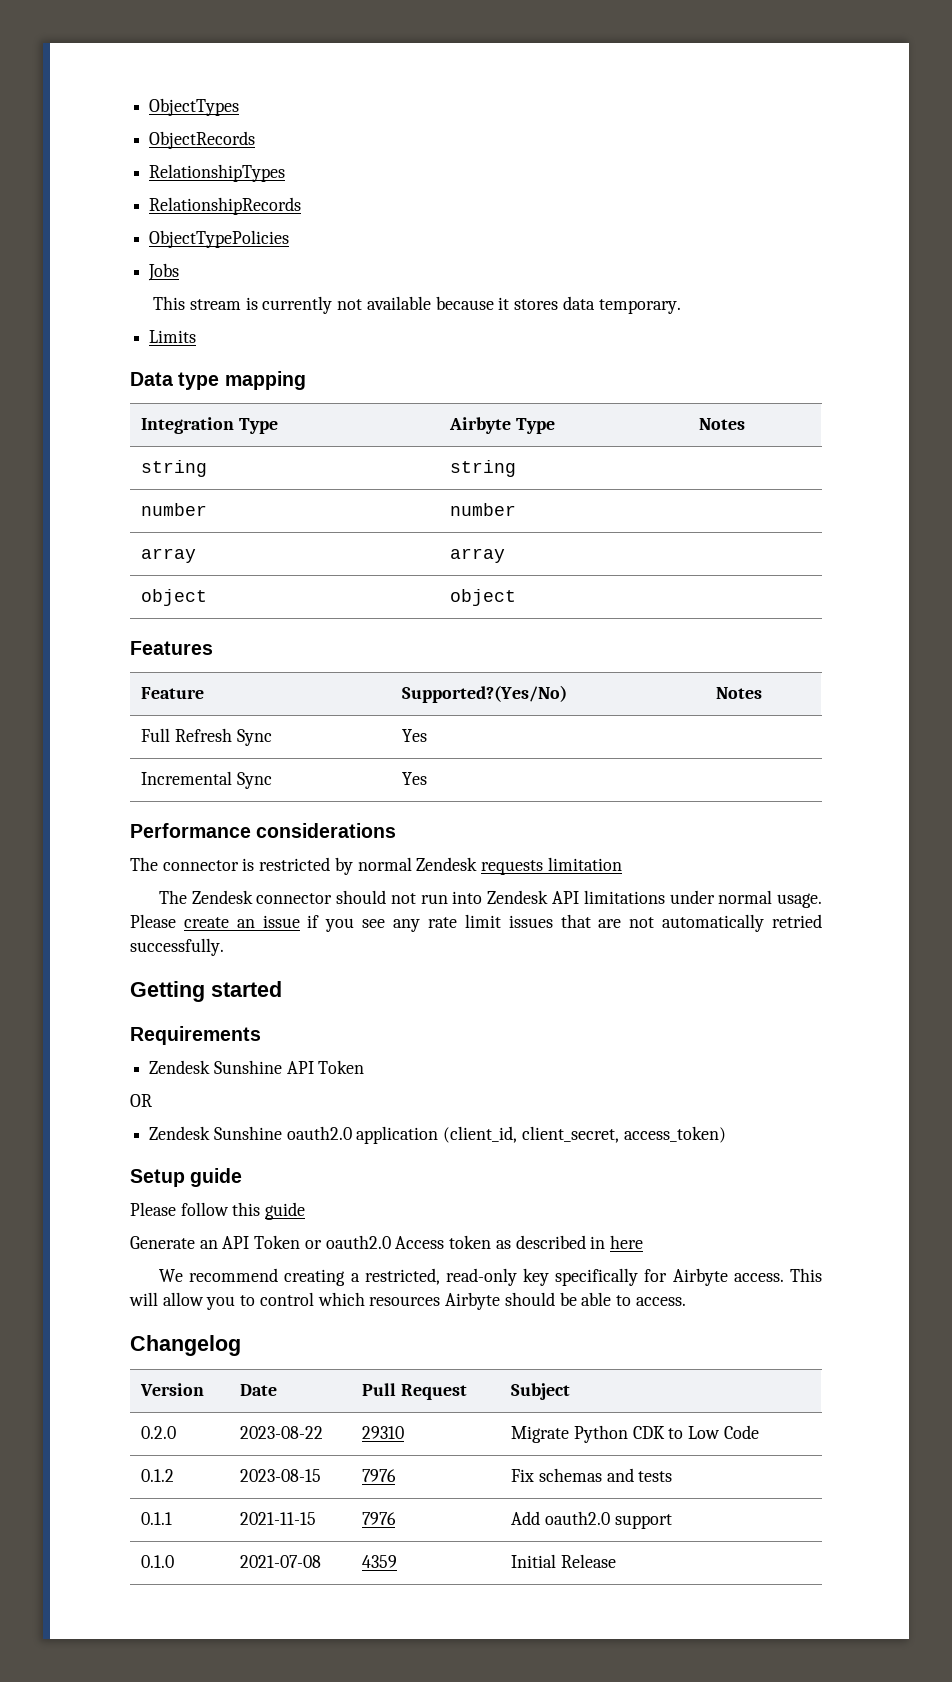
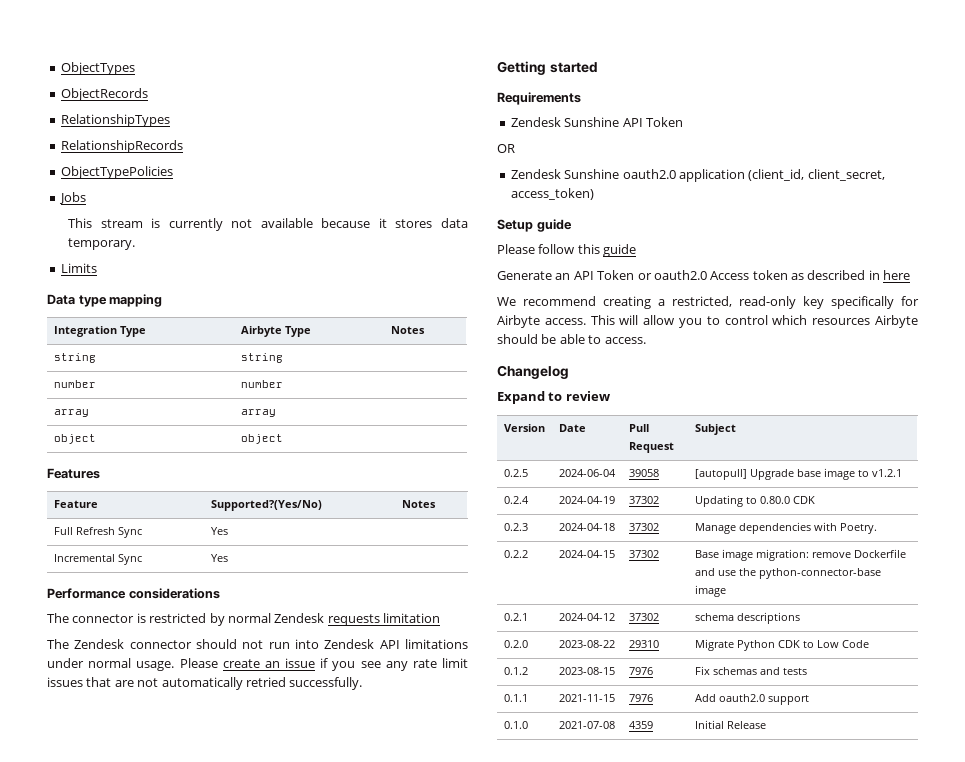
+ Expand to review
+ 0.2.5 | 2024-06-04 | 39058 | [autopull] Upgrade base image to v1.2.1
+ 0.2.4 | 2024-04-19 | 37302 | Updating to 0.80.0 CDK
+ 0.2.3 | 2024-04-18 | 37302 | Manage dependencies with Poetry.
+ 0.2.2 | 2024-04-15 | 37302 | Base image migration: remove Dockerfile and use the python-connector-base image
+ 0.2.1 | 2024-04-12 | 37302 | schema descriptions

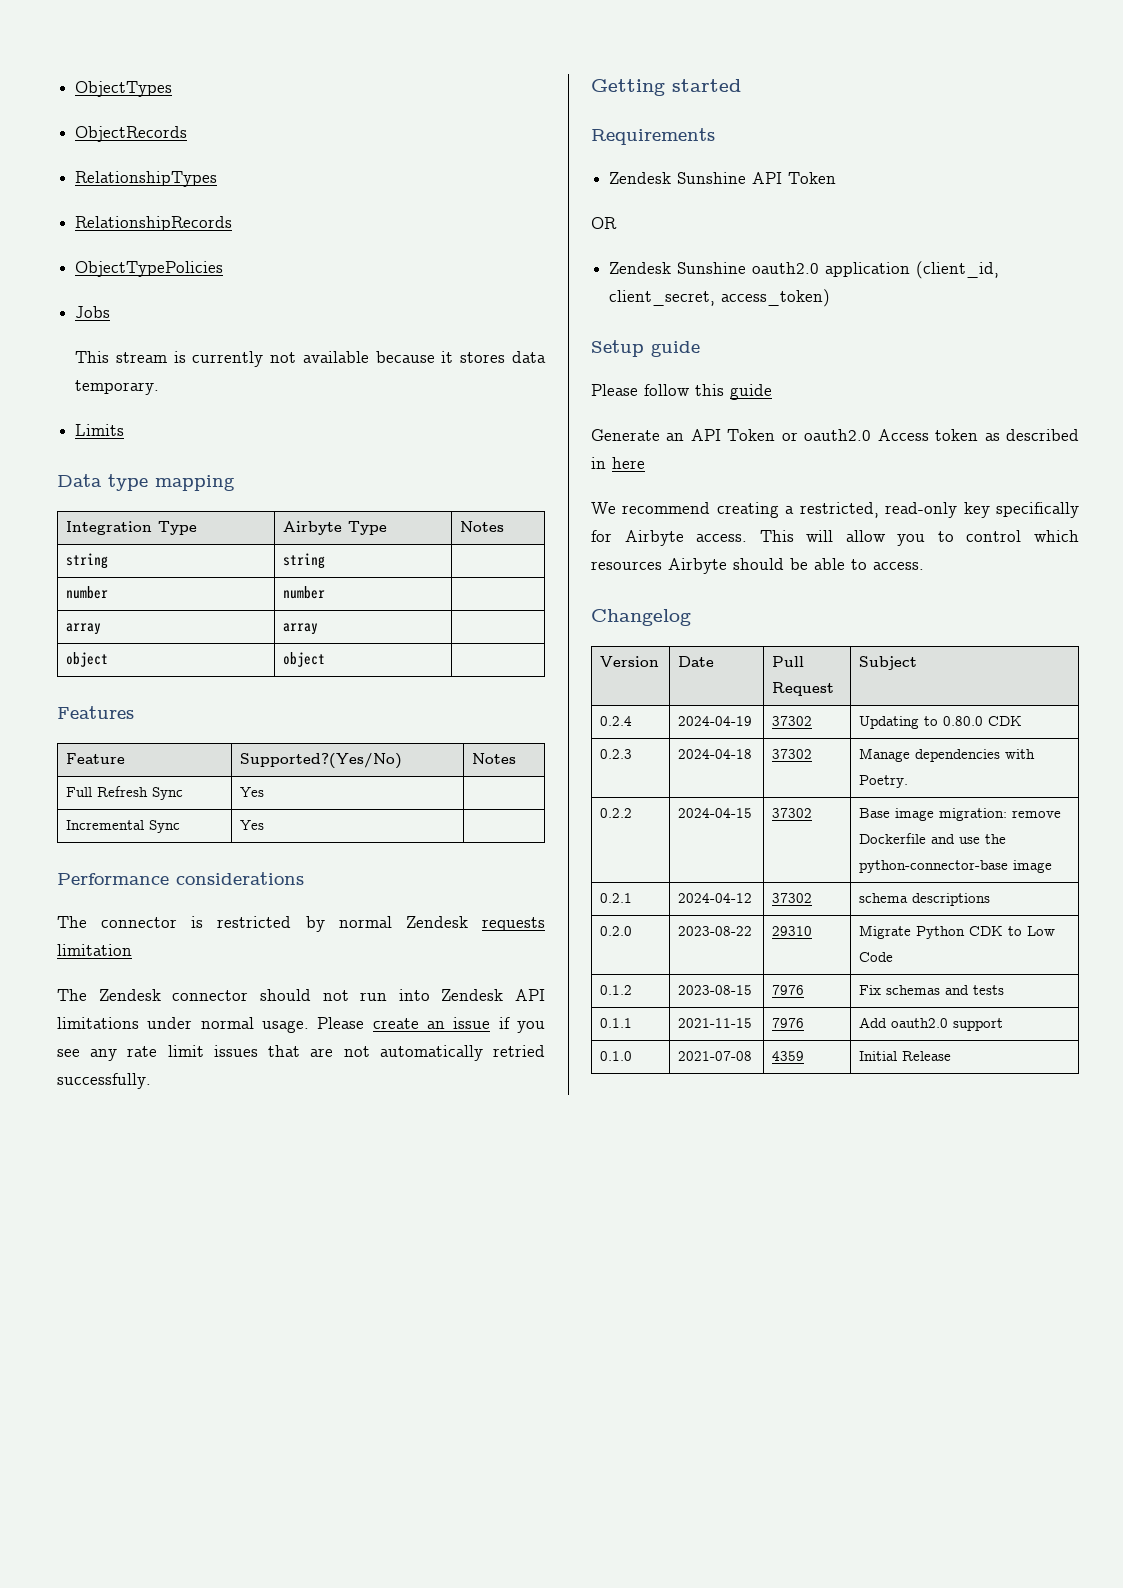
- Expand to review
- 0.2.5 | 2024-06-04 | 39058 | [autopull] Upgrade base image to v1.2.1

